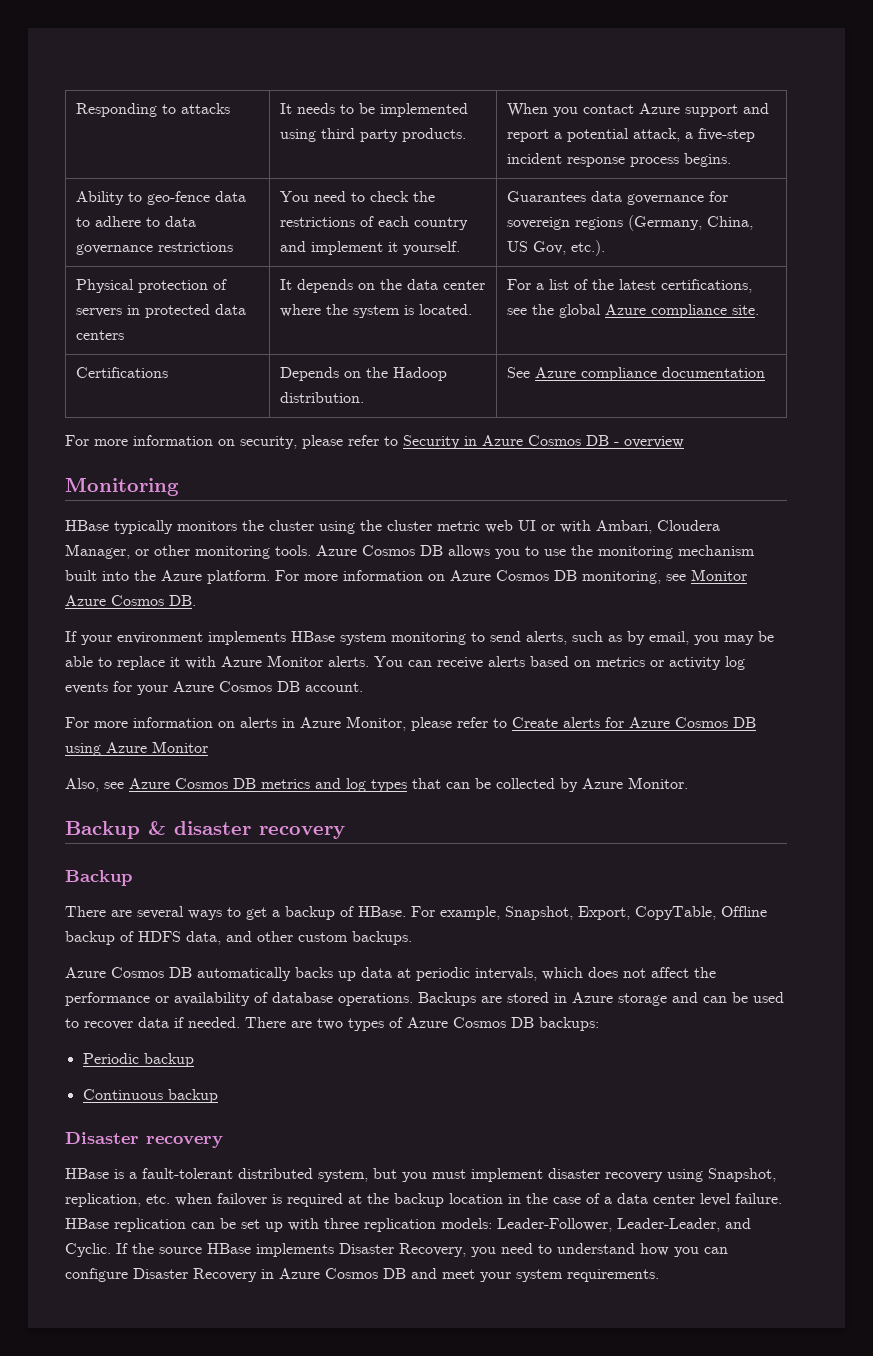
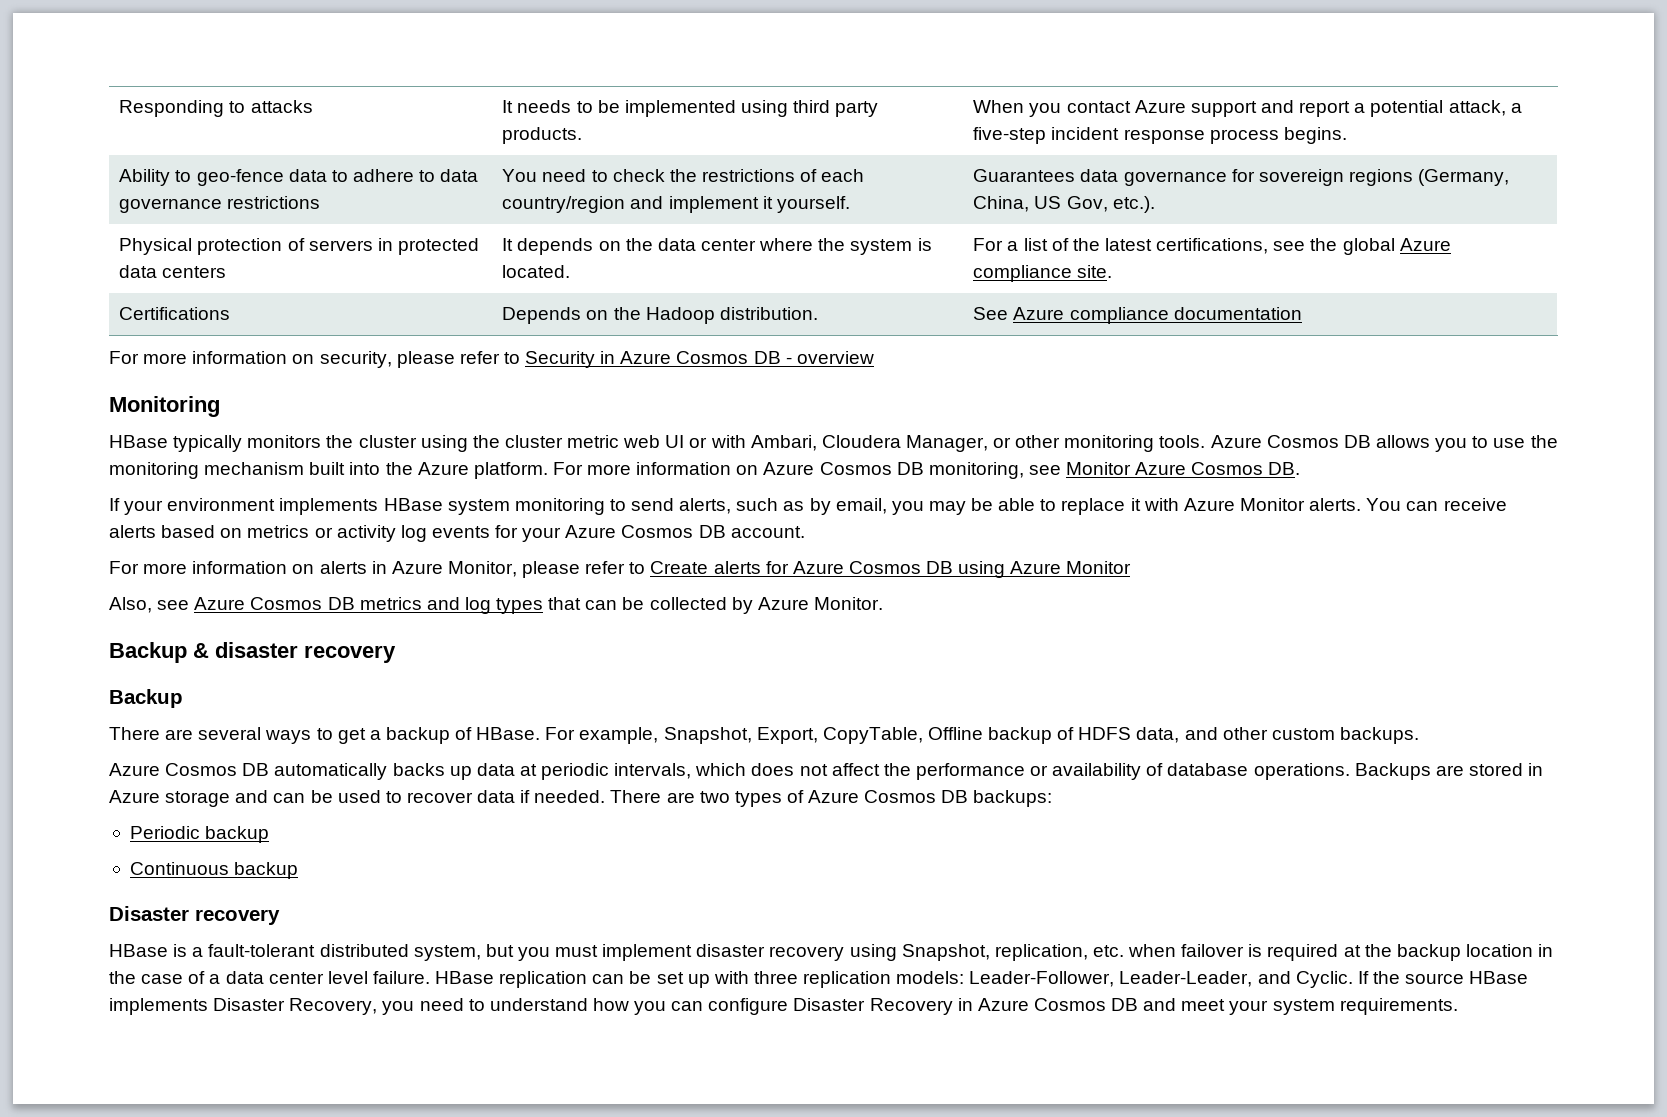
- Ability to geo-fence data to adhere to data governance restrictions | You need to check the restrictions of each country and implement it yourself. | Guarantees data governance for sovereign regions (Germany, China, US Gov, etc.).
+ Ability to geo-fence data to adhere to data governance restrictions | You need to check the restrictions of each country/region and implement it yourself. | Guarantees data governance for sovereign regions (Germany, China, US Gov, etc.).

